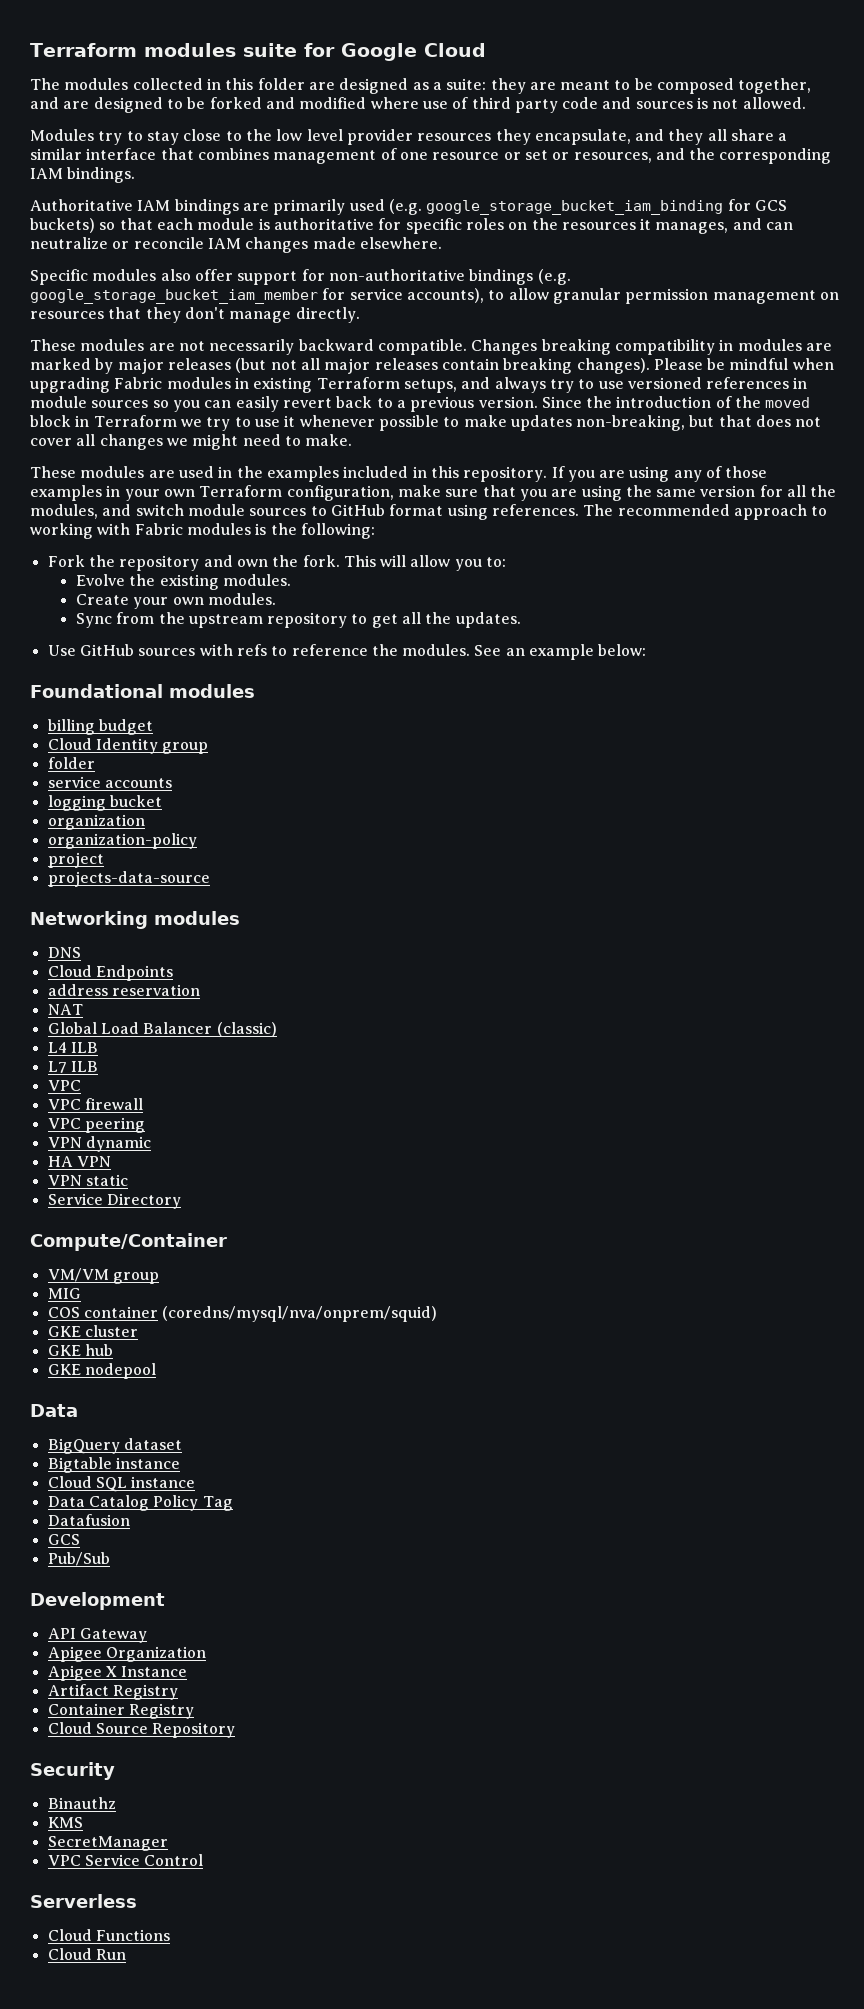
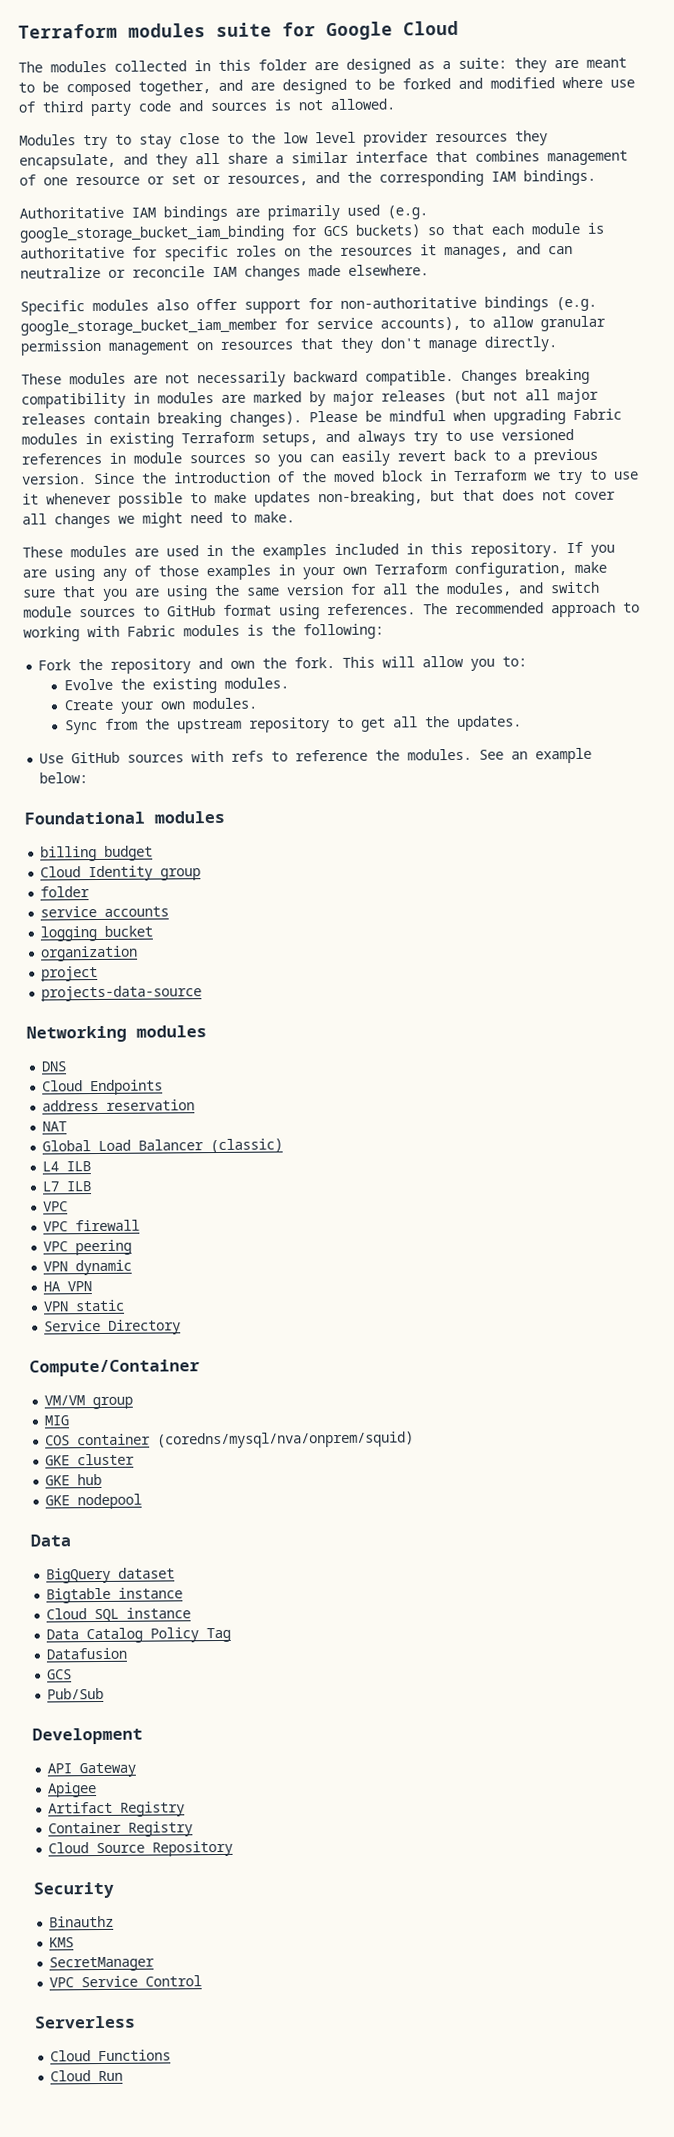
- organization-policy
- Apigee Organization
- Apigee X Instance
+ Apigee

